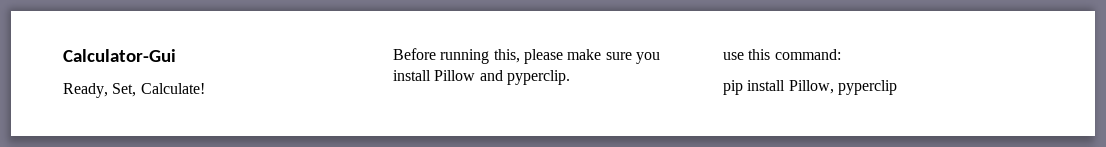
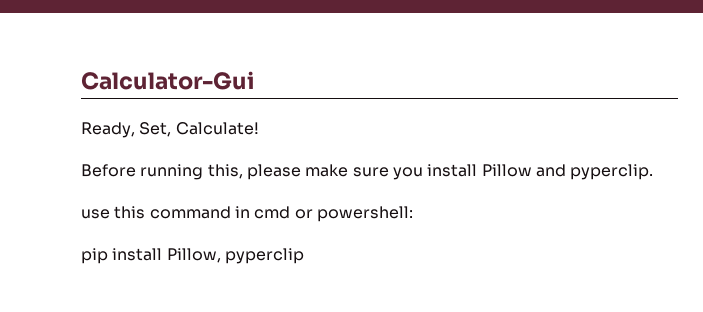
- use this command:
+ use this command in cmd or powershell:

